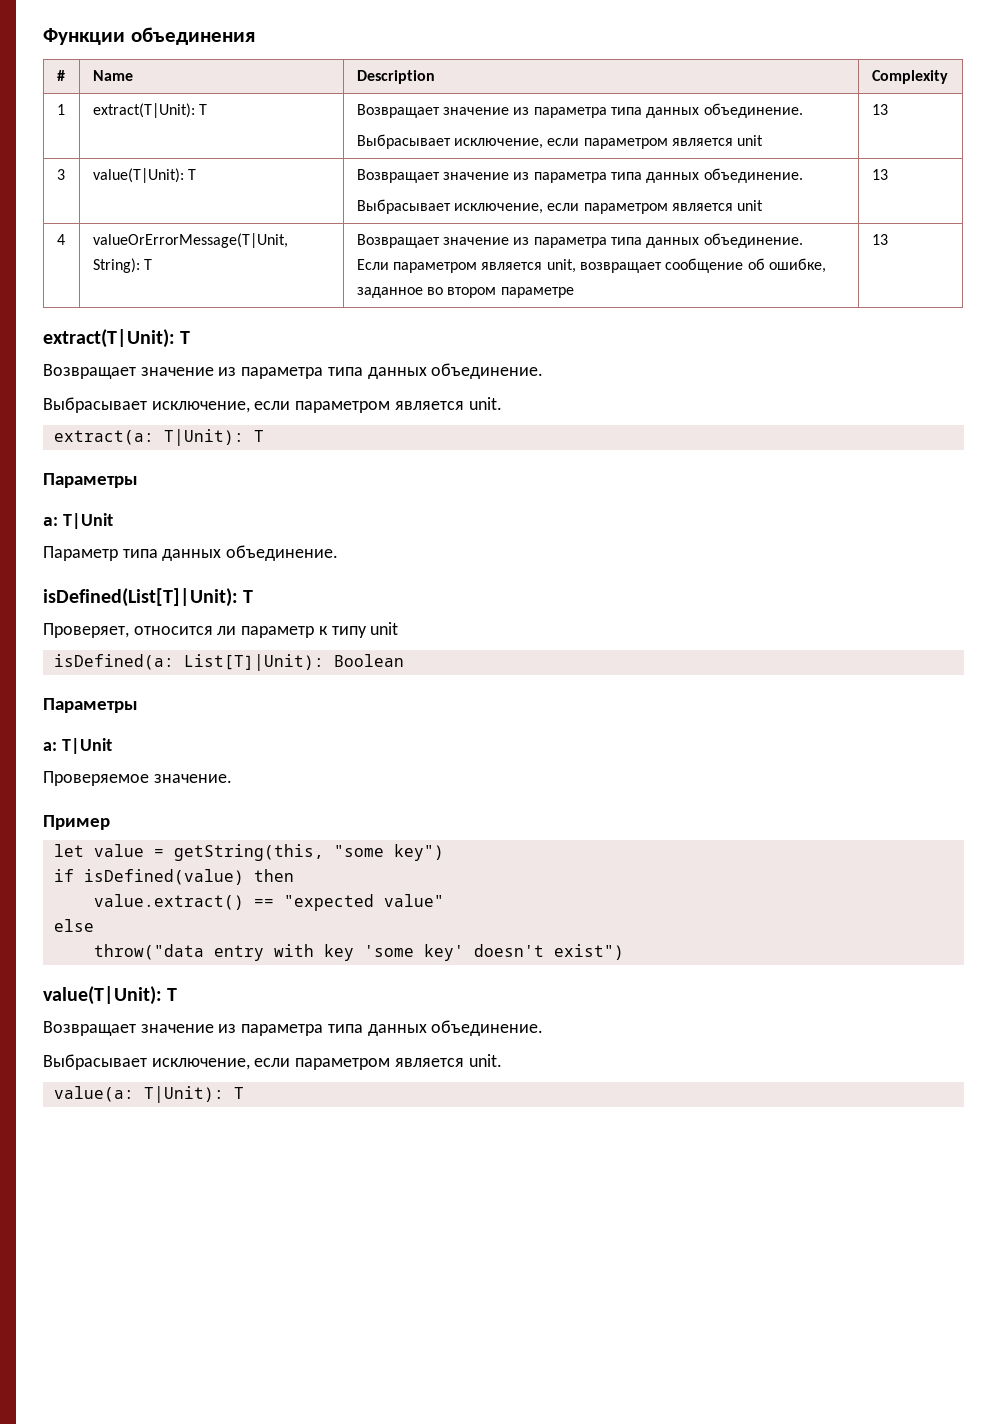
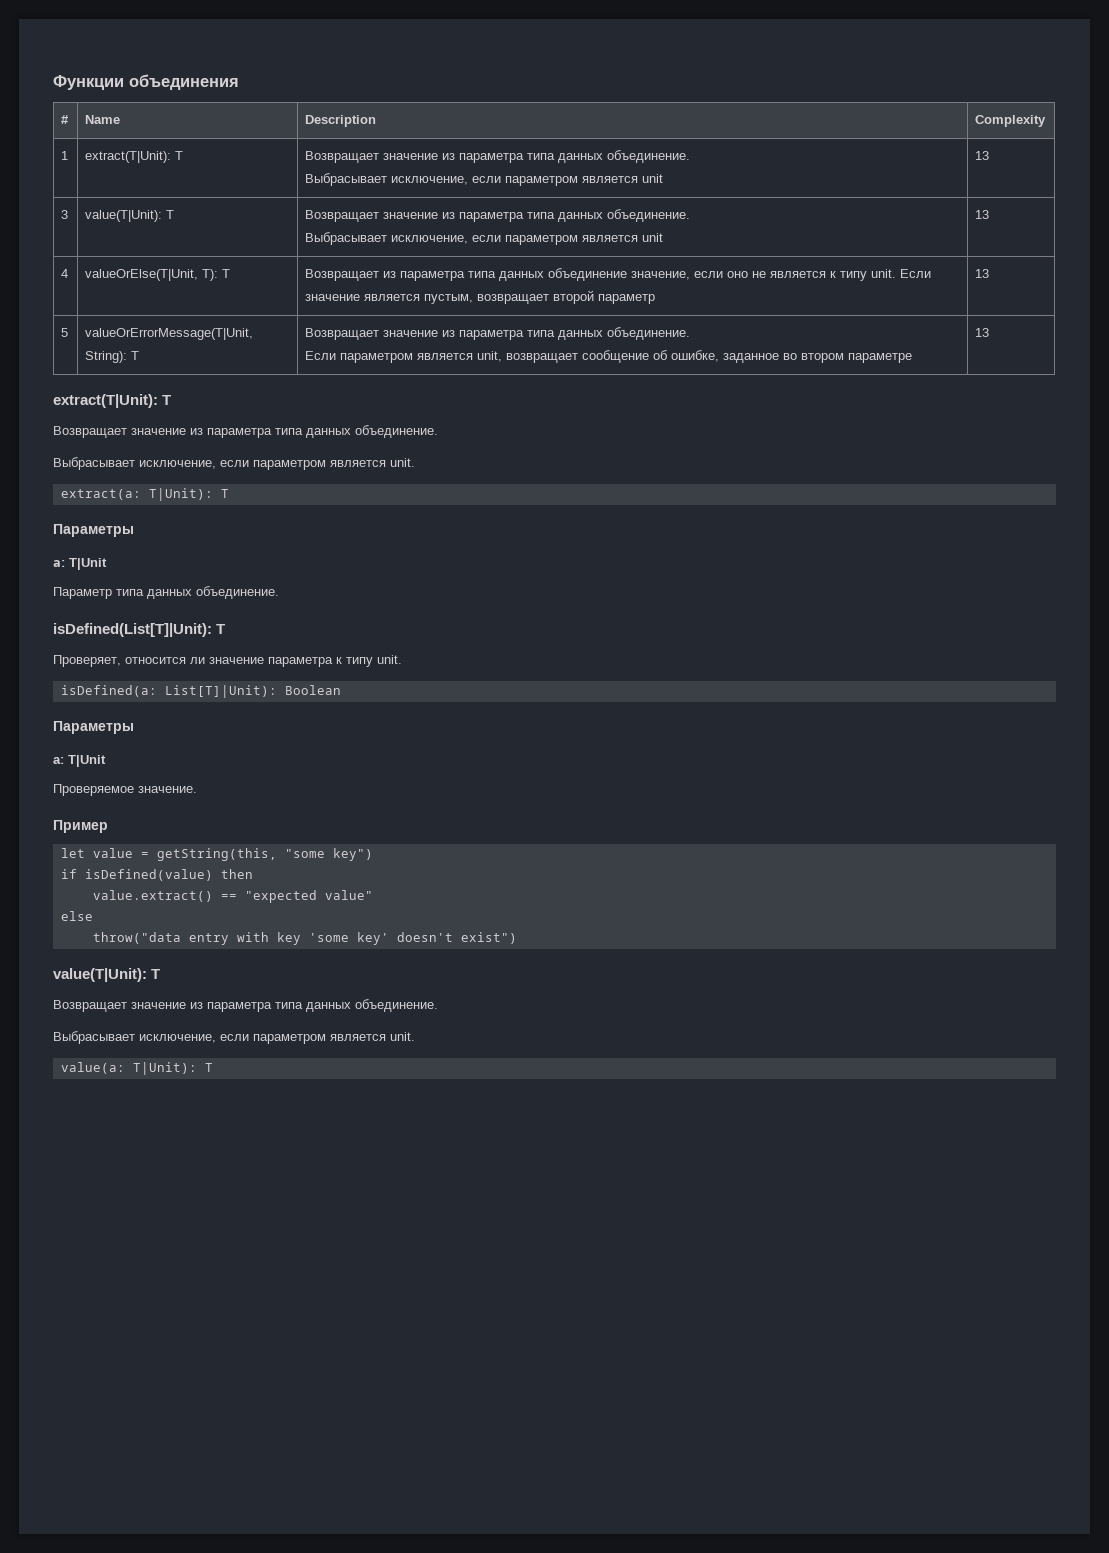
- 4 | valueOrErrorMessage(T|Unit, String): T | Возвращает значение из параметра типа данных объединение.
+ 4 | valueOrElse(T|Unit, T): T | Возвращает из параметра типа данных объединение значение, если оно не является к типу unit. Если значение является пустым, возвращает второй параметр | 13
+ 5 | valueOrErrorMessage(T|Unit, String): T | Возвращает значение из параметра типа данных объединение.
- Проверяет, относится ли параметр к типу unit
+ Проверяет, относится ли значение параметра к типу unit.

